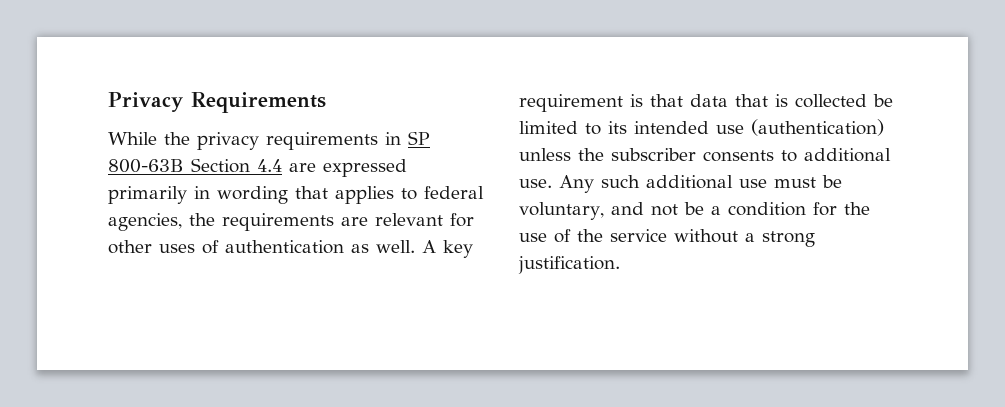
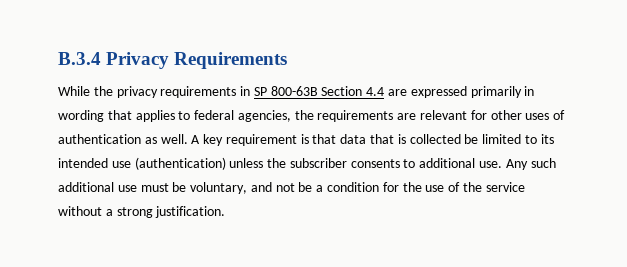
- Privacy Requirements
+ B.3.4 Privacy Requirements

